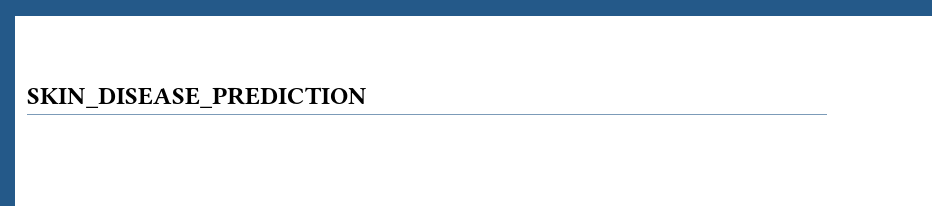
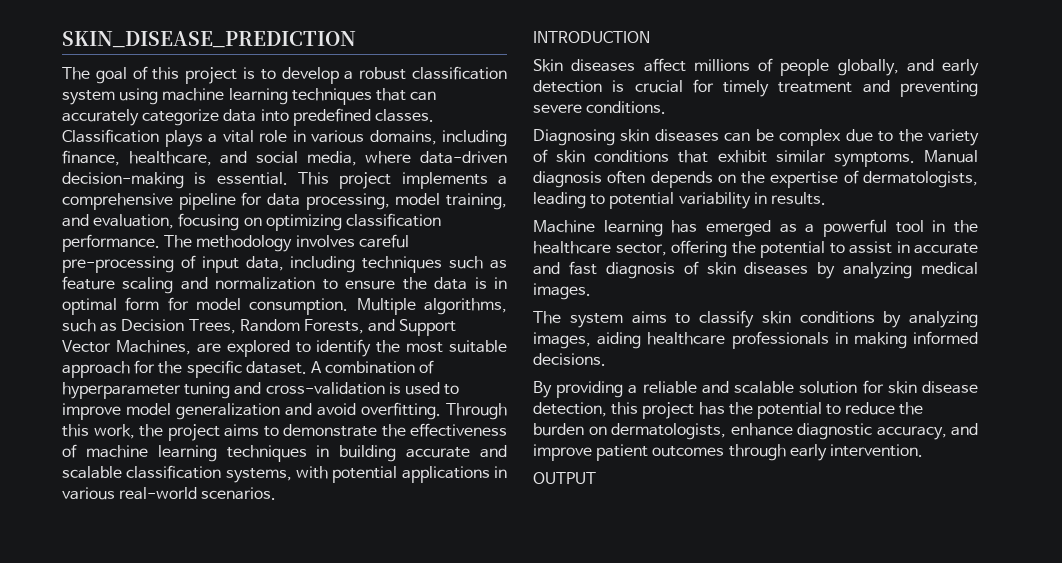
+ The goal of this project is to develop a robust classification system using machine learning techniques that can accurately categorize data into predefined classes. Classification plays a vital role in various domains, including finance, healthcare, and social media, where data-driven decision-making is essential. This project implements a comprehensive pipeline for data processing, model training, and evaluation, focusing on optimizing classification performance. The methodology involves careful pre-processing of input data, including techniques such as feature scaling and normalization to ensure the data is in optimal form for model consumption. Multiple algorithms, such as Decision Trees, Random Forests, and Support Vector Machines, are explored to identify the most suitable approach for the specific dataset. A combination of hyperparameter tuning and cross-validation is used to improve model generalization and avoid overfitting. Through this work, the project aims to demonstrate the effectiveness of machine learning techniques in building accurate and scalable classification systems, with potential applications in various real-world scenarios.
+ INTRODUCTION
+ Skin diseases affect millions of people globally, and early detection is crucial for timely treatment and preventing severe conditions.
+ Diagnosing skin diseases can be complex due to the variety of skin conditions that exhibit similar symptoms. Manual diagnosis often depends on the expertise of dermatologists, leading to potential variability in results.
+ Machine learning has emerged as a powerful tool in the healthcare sector, offering the potential to assist in accurate and fast diagnosis of skin diseases by analyzing medical images.
+ The system aims to classify skin conditions by analyzing images, aiding healthcare professionals in making informed decisions.
+ By providing a reliable and scalable solution for skin disease detection, this project has the potential to reduce the burden on dermatologists, enhance diagnostic accuracy, and improve patient outcomes through early intervention.
+ OUTPUT

